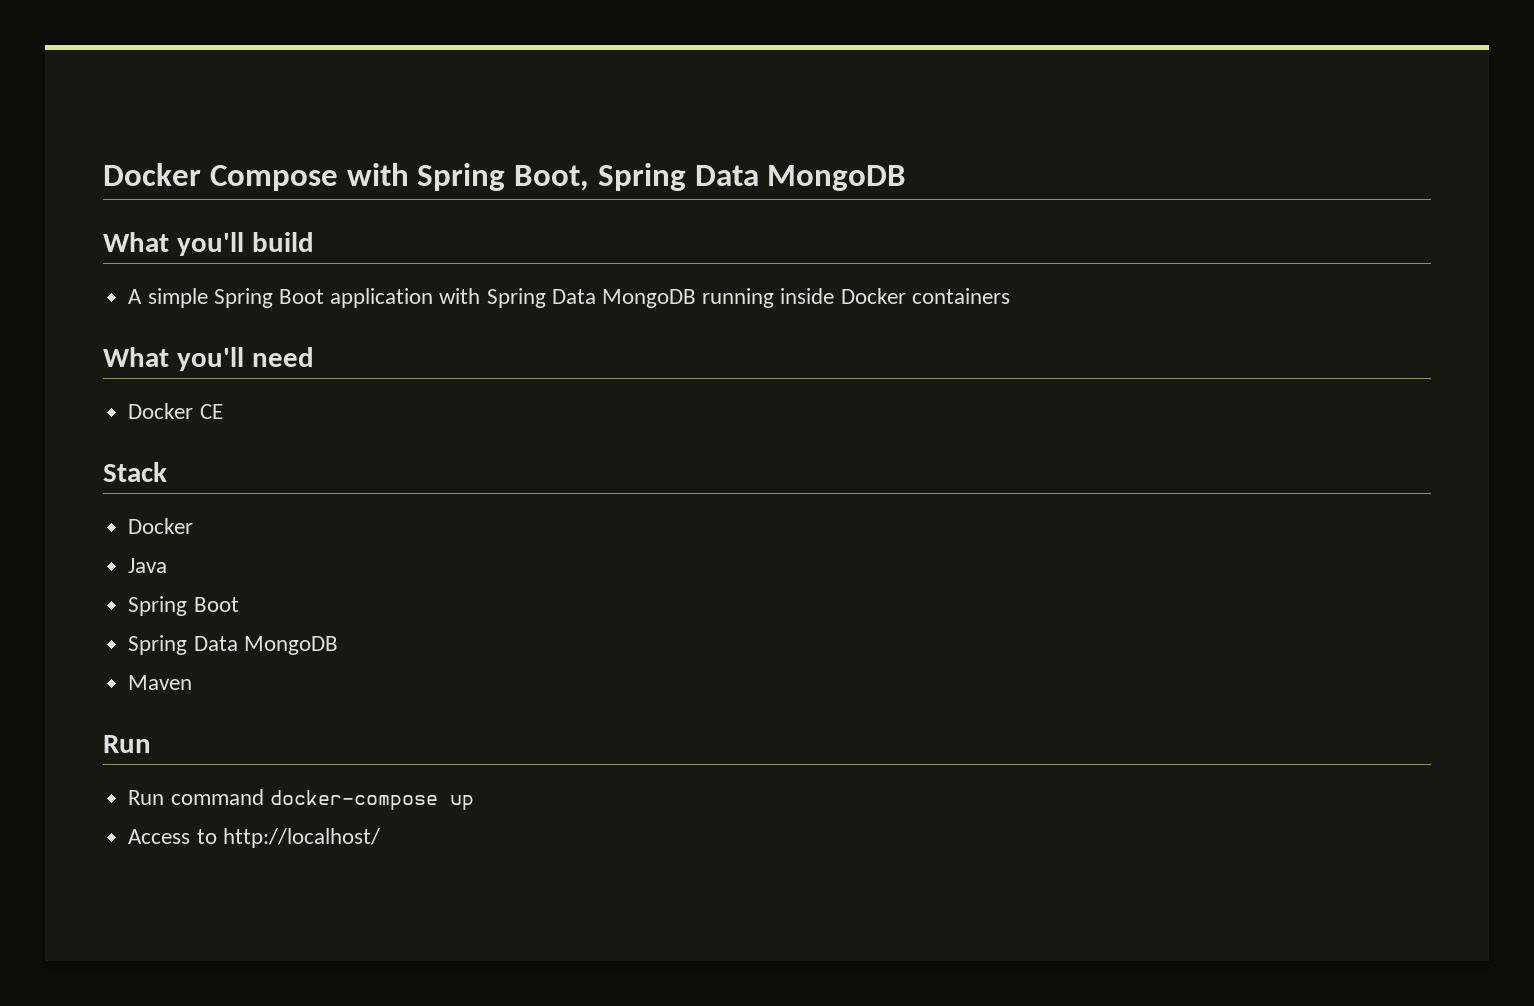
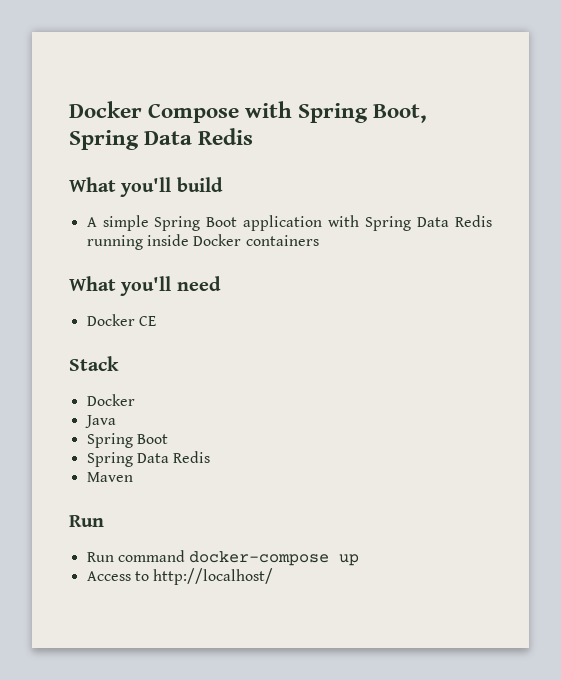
- Docker Compose with Spring Boot, Spring Data MongoDB
+ Docker Compose with Spring Boot, Spring Data Redis
- A simple Spring Boot application with Spring Data MongoDB running inside Docker containers
+ A simple Spring Boot application with Spring Data Redis running inside Docker containers
  Java
  Spring Boot
- Spring Data MongoDB
+ Spring Data Redis

